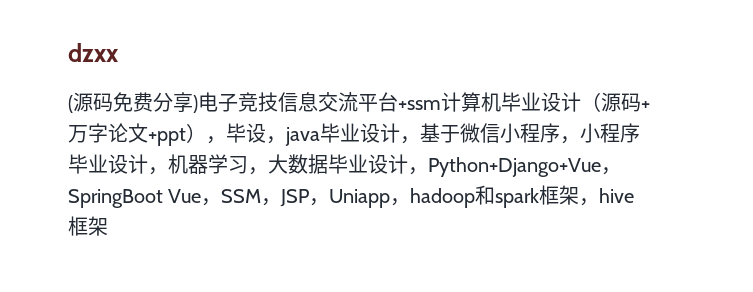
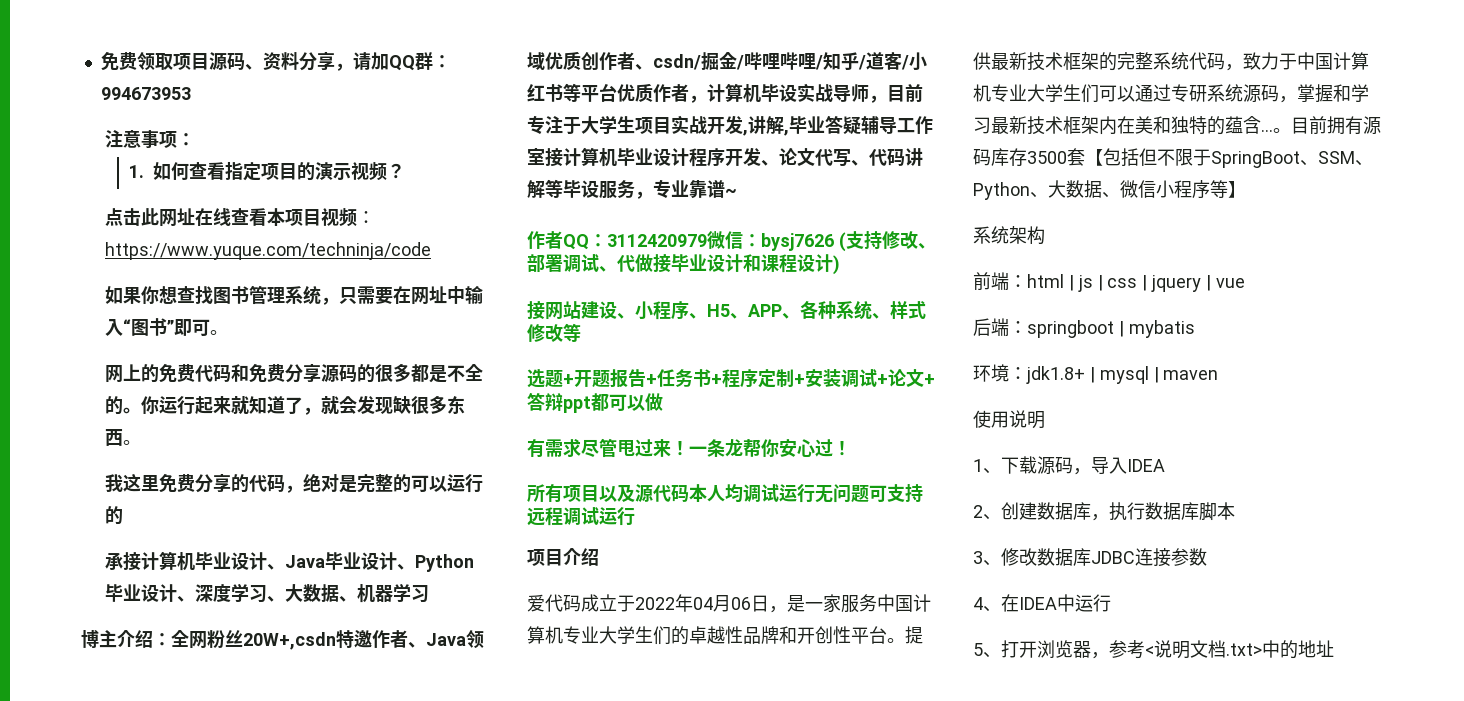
- dzxx
- (源码免费分享)电子竞技信息交流平台+ssm计算机毕业设计（源码+万字论文+ppt），毕设，java毕业设计，基于微信小程序，小程序毕业设计，机器学习，大数据毕业设计，Python+Django+Vue，SpringBoot Vue，SSM，JSP，Uniapp，hadoop和spark框架，hive框架
+ 免费领取项目源码、资料分享，请加QQ群：994673953
+ 注意事项：
+ 1.如何查看指定项目的演示视频？
+ 点击此网址在线查看本项目视频：https://www.yuque.com/techninja/code
+ 如果你想查找图书管理系统，只需要在网址中输入“图书”即可。
+ 网上的免费代码和免费分享源码的很多都是不全的。你运行起来就知道了，就会发现缺很多东西。
+ 我这里免费分享的代码，绝对是完整的可以运行的
+ 承接计算机毕业设计、Java毕业设计、Python毕业设计、深度学习、大数据、机器学习
+ 博主介绍：全网粉丝20W+,csdn特邀作者、Java领域优质创作者、csdn/掘金/哔哩哔哩/知乎/道客/小红书等平台优质作者，计算机毕设实战导师，目前专注于大学生项目实战开发,讲解,毕业答疑辅导工作室接计算机毕业设计程序开发、论文代写、代码讲解等毕设服务，专业靠谱~
+ 作者QQ：3112420979微信：bysj7626 (支持修改、部署调试、代做接毕业设计和课程设计)
+ 接网站建设、小程序、H5、APP、各种系统、样式修改等
+ 选题+开题报告+任务书+程序定制+安装调试+论文+答辩ppt都可以做
+ 有需求尽管甩过来！一条龙帮你安心过！
+ 所有项目以及源代码本人均调试运行无问题可支持远程调试运行
+ 项目介绍
+ 爱代码成立于2022年04月06日，是一家服务中国计算机专业大学生们的卓越性品牌和开创性平台。提供最新技术框架的完整系统代码，致力于中国计算机专业大学生们可以通过专研系统源码，掌握和学习最新技术框架内在美和独特的蕴含...。目前拥有源码库存3500套【包括但不限于SpringBoot、SSM、Python、大数据、微信小程序等】
+ 系统架构
+ 前端：html | js | css | jquery | vue
+ 后端：springboot | mybatis
+ 环境：jdk1.8+ | mysql | maven
+ 使用说明
+ 1、下载源码，导入IDEA
+ 2、创建数据库，执行数据库脚本
+ 3、修改数据库JDBC连接参数
+ 4、在IDEA中运行
+ 5、打开浏览器，参考<说明文档.txt>中的地址

